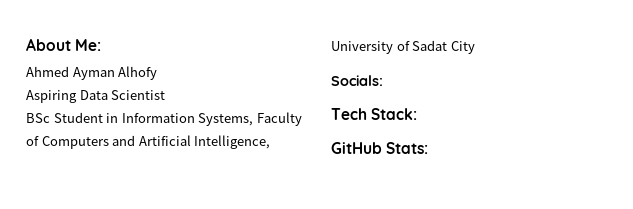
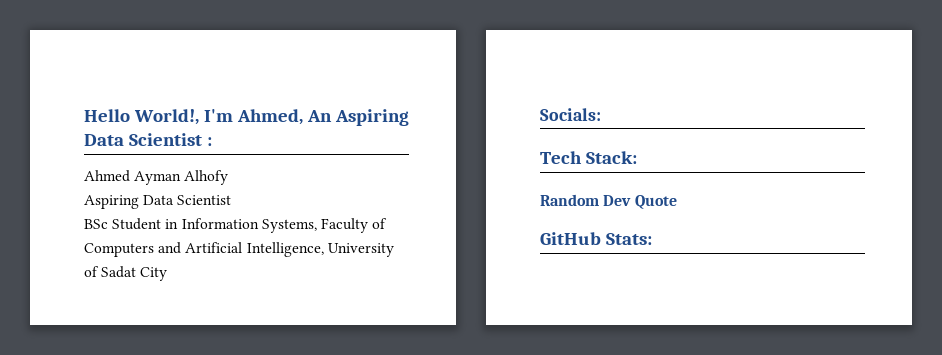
- About Me:
+ Hello World!, I'm Ahmed, An Aspiring Data Scientist :
+ Random Dev Quote

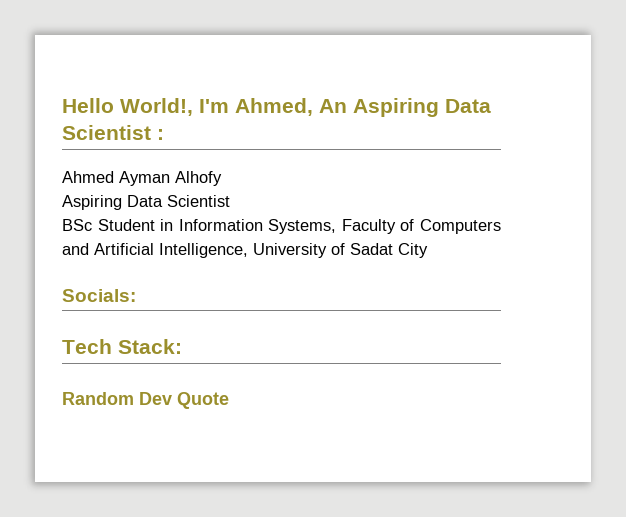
- GitHub Stats:

